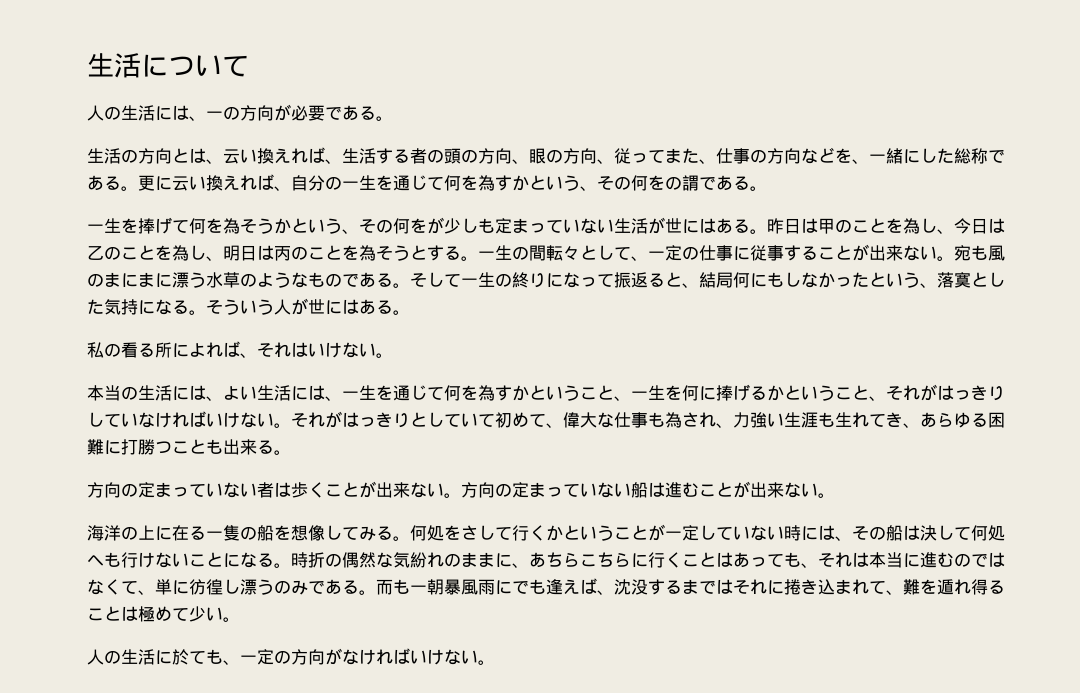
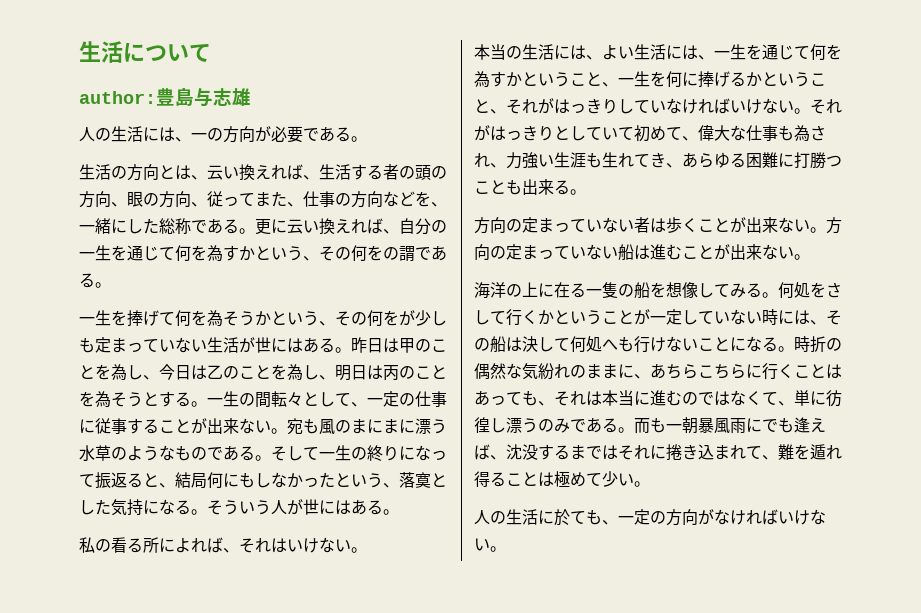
+ author:豊島与志雄

